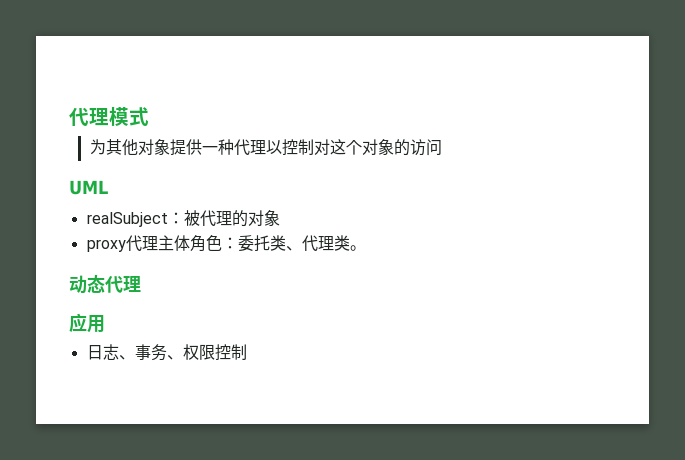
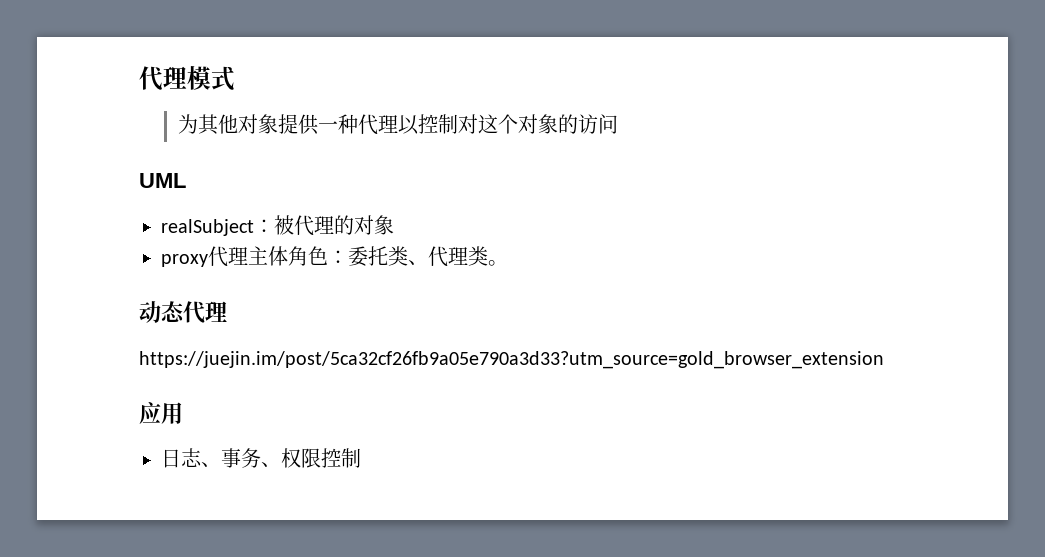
+ https://juejin.im/post/5ca32cf26fb9a05e790a3d33?utm_source=gold_browser_extension

